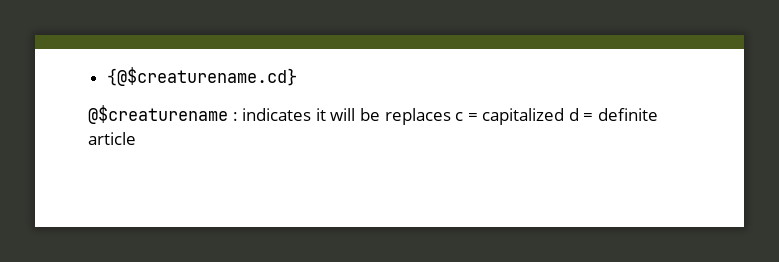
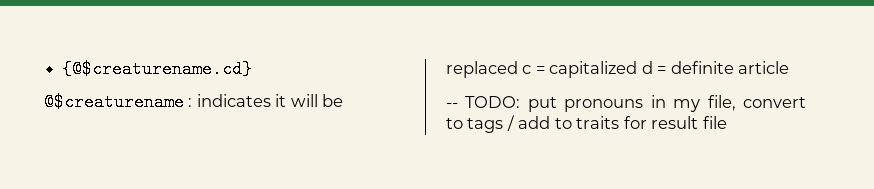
- @$creaturename : indicates it will be replaces c = capitalized d = definite article
+ @$creaturename : indicates it will be replaced c = capitalized d = definite article
+ -- TODO: put pronouns in my file, convert to tags / add to traits for result file

